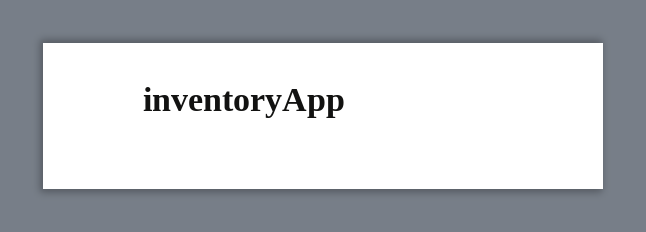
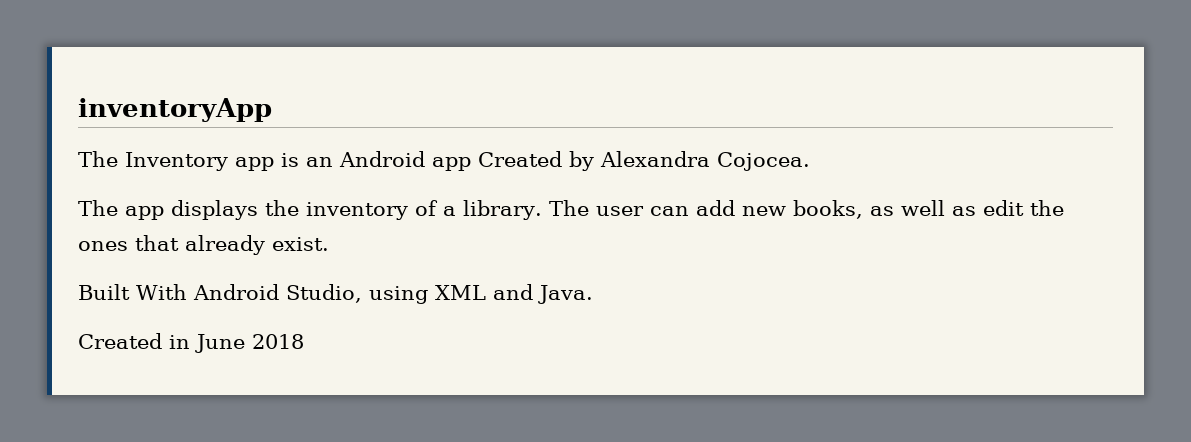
+ The Inventory app is an Android app Created by Alexandra Cojocea.
+ The app displays the inventory of a library. The user can add new books, as well as edit the ones that already exist.
+ Built With Android Studio, using XML and Java.
+ Created in June 2018

